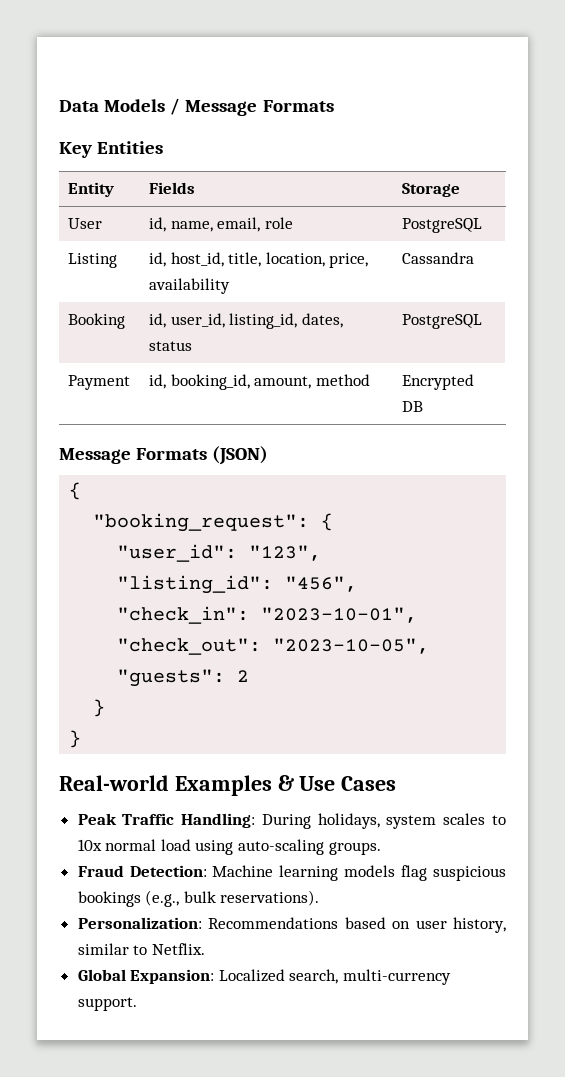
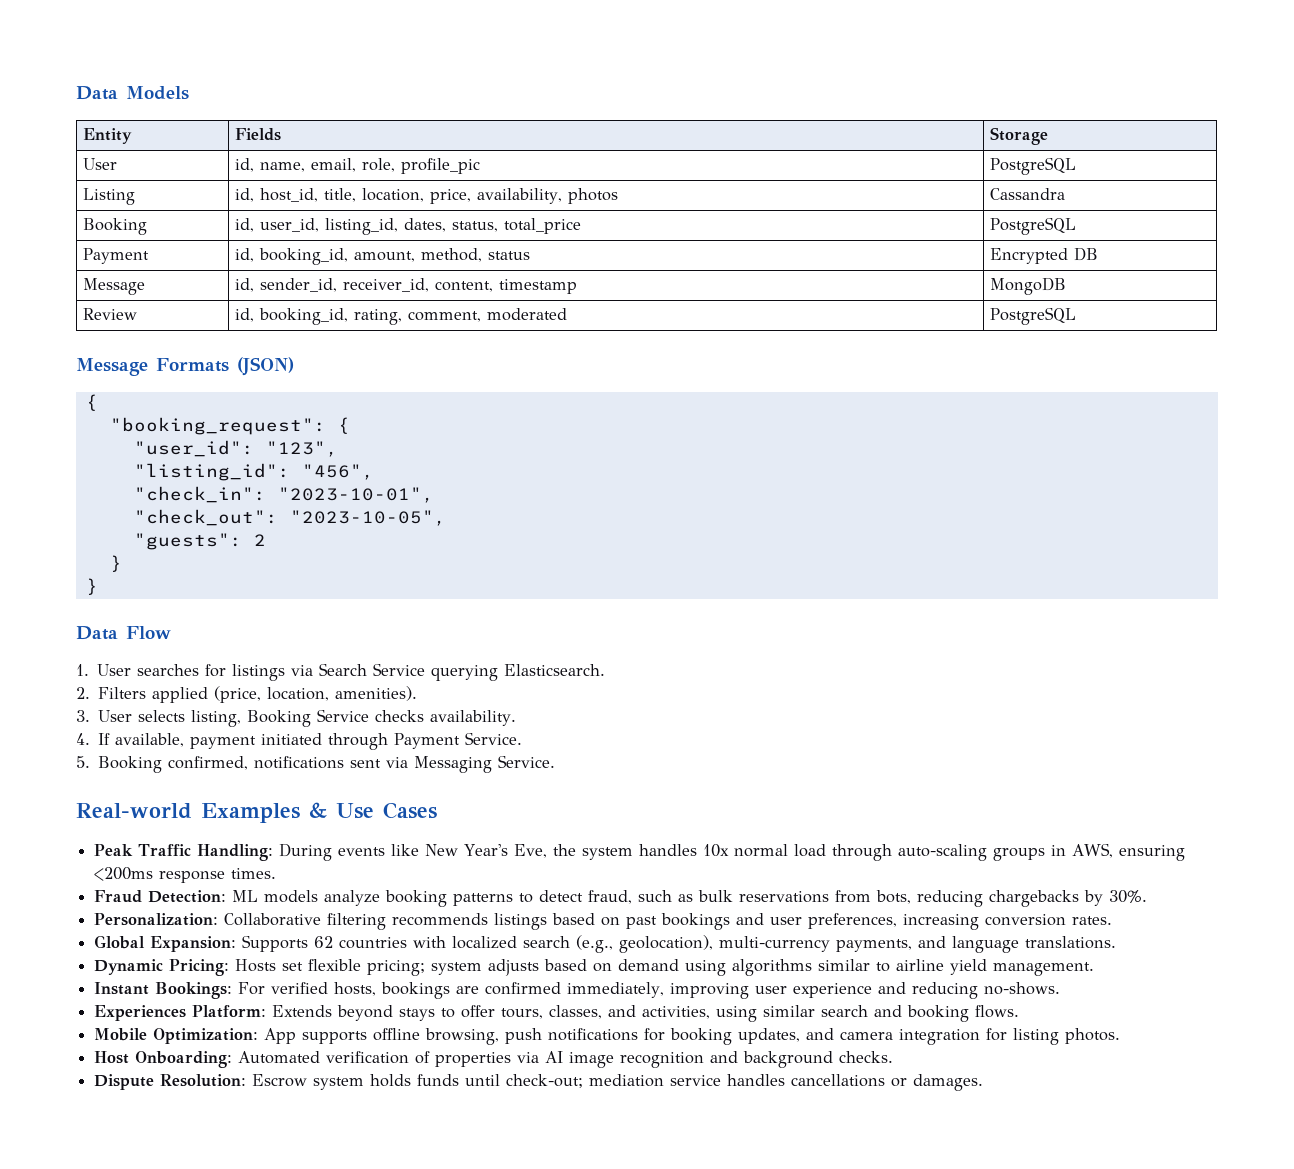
- Data Models / Message Formats
- Key Entities
+ Data Models
- User | id, name, email, role | PostgreSQL
+ User | id, name, email, role, profile_pic | PostgreSQL
- Listing | id, host_id, title, location, price, availability | Cassandra
+ Listing | id, host_id, title, location, price, availability, photos | Cassandra
- Booking | id, user_id, listing_id, dates, status | PostgreSQL
+ Booking | id, user_id, listing_id, dates, status, total_price | PostgreSQL
- Payment | id, booking_id, amount, method | Encrypted DB
+ Payment | id, booking_id, amount, method, status | Encrypted DB
+ Message | id, sender_id, receiver_id, content, timestamp | MongoDB
+ Review | id, booking_id, rating, comment, moderated | PostgreSQL
+ Data Flow
+ 1. User searches for listings via Search Service querying Elasticsearch.
+ 2. Filters applied (price, location, amenities).
+ 3. User selects listing, Booking Service checks availability.
+ 4. If available, payment initiated through Payment Service.
+ 5. Booking confirmed, notifications sent via Messaging Service.
- Peak Traffic Handling: During holidays, system scales to 10x normal load using auto-scaling groups.
- Fraud Detection: Machine learning models flag suspicious bookings (e.g., bulk reservations).
- Personalization: Recommendations based on user history, similar to Netflix.
- Global Expansion: Localized search, multi-currency support.
+ Peak Traffic Handling: During events like New Year's Eve, the system handles 10x normal load through auto-scaling groups in AWS, ensuring <200ms response times.
+ Fraud Detection: ML models analyze booking patterns to detect fraud, such as bulk reservations from bots, reducing chargebacks by 30%.
+ Personalization: Collaborative filtering recommends listings based on past bookings and user preferences, increasing conversion rates.
+ Global Expansion: Supports 62 countries with localized search (e.g., geolocation), multi-currency payments, and language translations.
+ Dynamic Pricing: Hosts set flexible pricing; system adjusts based on demand using algorithms similar to airline yield management.
+ Instant Bookings: For verified hosts, bookings are confirmed immediately, improving user experience and reducing no-shows.
+ Experiences Platform: Extends beyond stays to offer tours, classes, and activities, using similar search and booking flows.
+ Mobile Optimization: App supports offline browsing, push notifications for booking updates, and camera integration for listing photos.
+ Host Onboarding: Automated verification of properties via AI image recognition and background checks.
+ Dispute Resolution: Escrow system holds funds until check-out; mediation service handles cancellations or damages.

